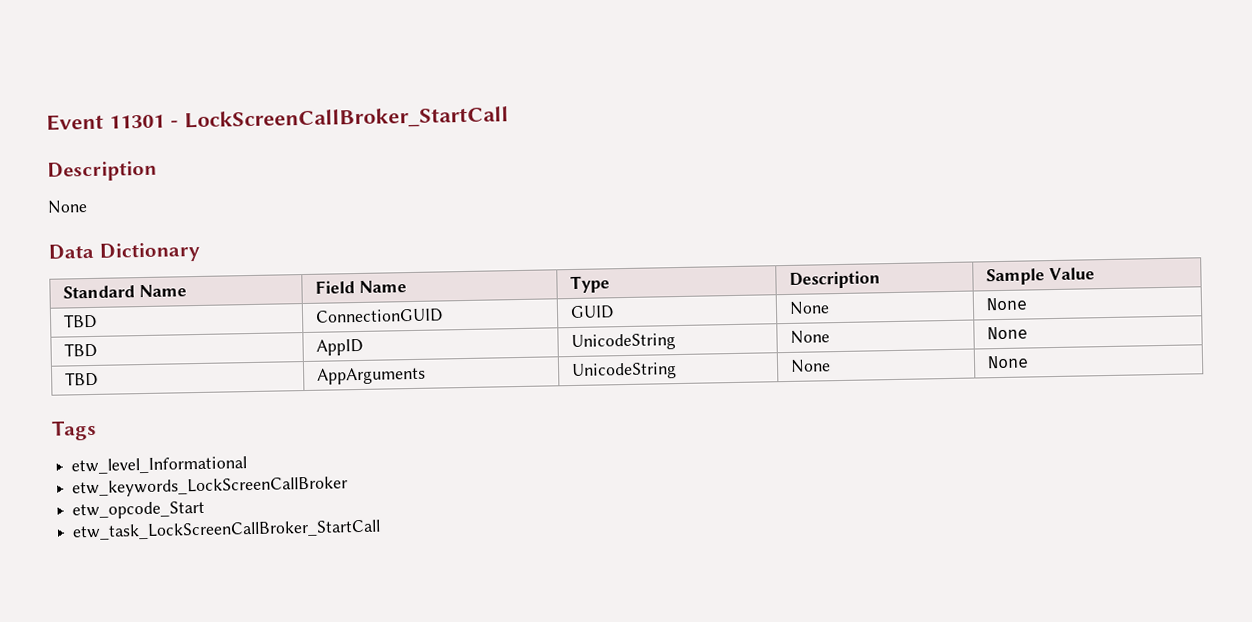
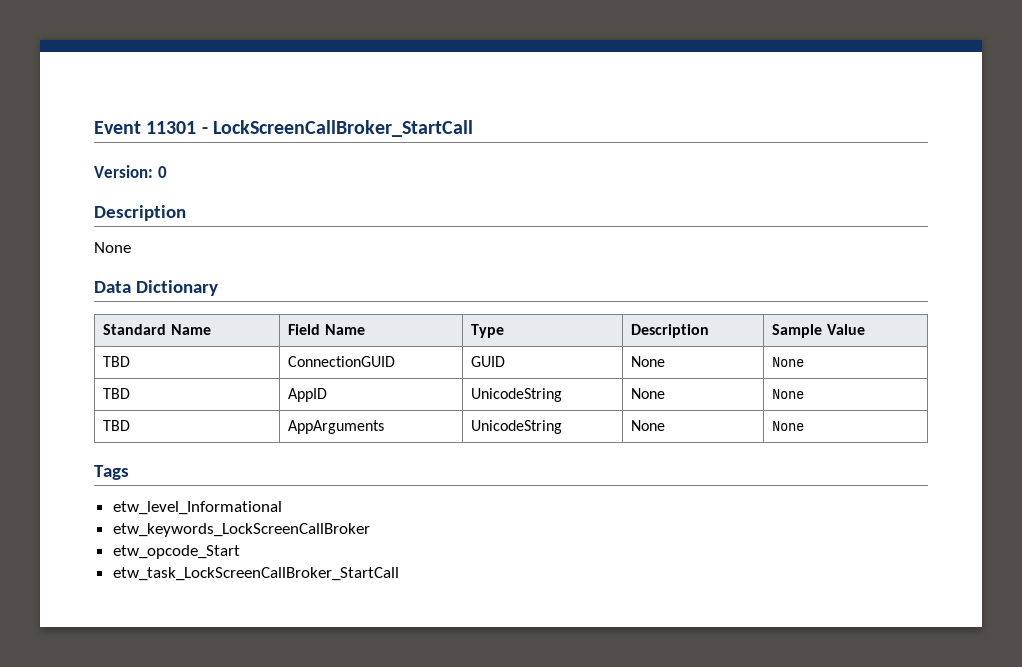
+ Version: 0

